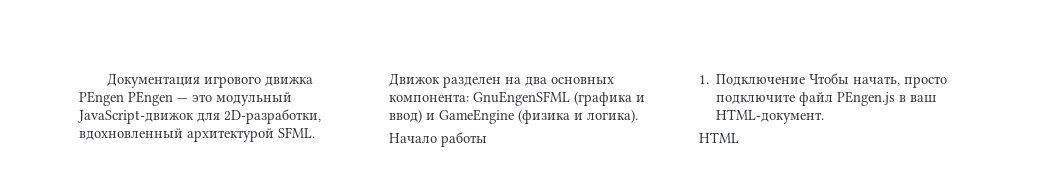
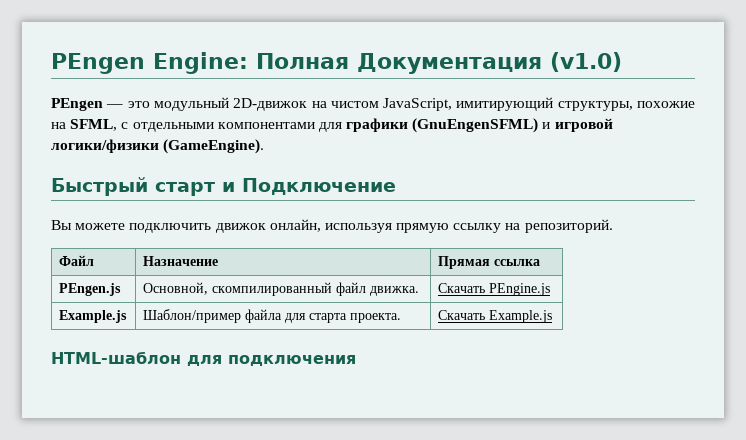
- Документация игрового движка PEngen PEngen — это модульный JavaScript-движок для 2D-разработки, вдохновленный архитектурой SFML. Движок разделен на два основных компонента: GnuEngenSFML (графика и ввод) и GameEngine (физика и логика).
- Начало работы
- 1. Подключение Чтобы начать, просто подключите файл PEngen.js в ваш HTML-документ.
- HTML
+ PEngen Engine: Полная Документация (v1.0)
+ PEngen — это модульный 2D-движок на чистом JavaScript, имитирующий структуры, похожие на SFML, с отдельными компонентами для графики (GnuEngenSFML) и игровой логики/физики (GameEngine).
+ Быстрый старт и Подключение
+ Вы можете подключить движок онлайн, используя прямую ссылку на репозиторий.
+ Файл | Назначение | Прямая ссылка
+ PEngen.js | Основной, скомпилированный файл движка. | Скачать PEngine.js
+ Example.js | Шаблон/пример файла для старта проекта. | Скачать Example.js
+ HTML-шаблон для подключения

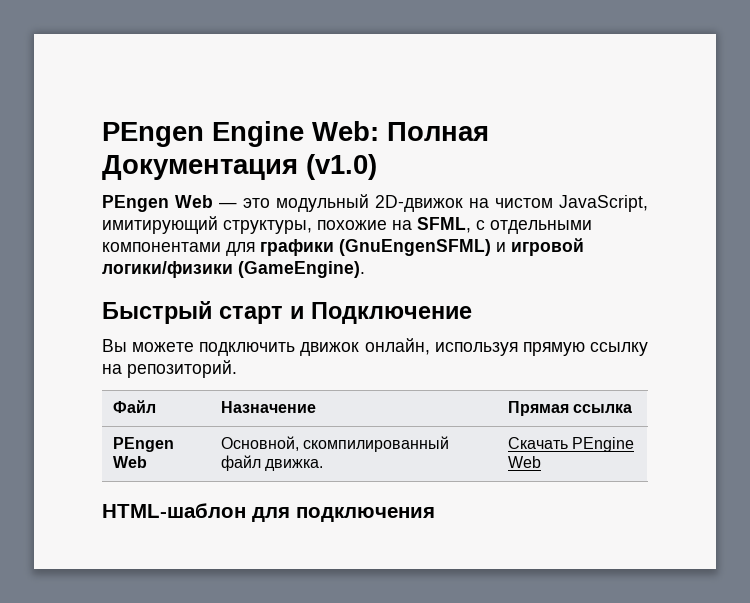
- PEngen Engine: Полная Документация (v1.0)
+ PEngen Engine Web: Полная Документация (v1.0)
- PEngen — это модульный 2D-движок на чистом JavaScript, имитирующий структуры, похожие на SFML, с отдельными компонентами для графики (GnuEngenSFML) и игровой логики/физики (GameEngine).
+ PEngen Web — это модульный 2D-движок на чистом JavaScript, имитирующий структуры, похожие на SFML, с отдельными компонентами для графики (GnuEngenSFML) и игровой логики/физики (GameEngine).
- PEngen.js | Основной, скомпилированный файл движка. | Скачать PEngine.js
- Example.js | Шаблон/пример файла для старта проекта. | Скачать Example.js
+ PEngen Web | Основной, скомпилированный файл движка. | Скачать PEngine Web

